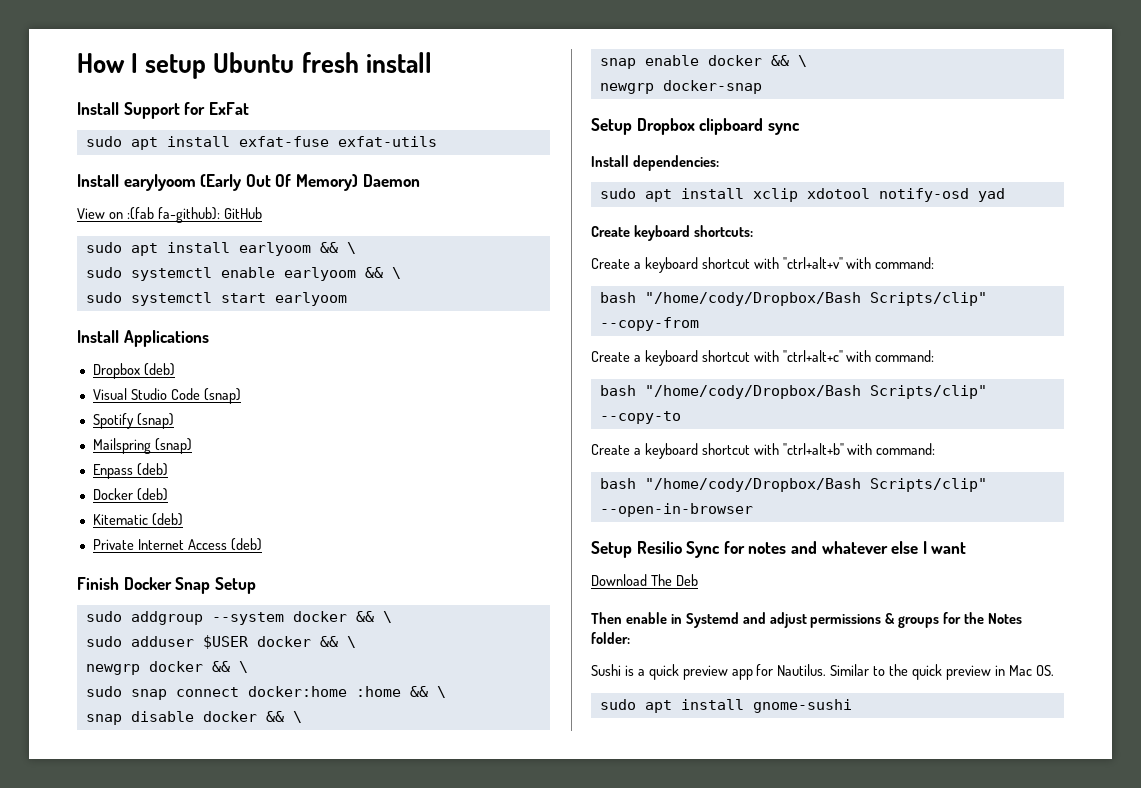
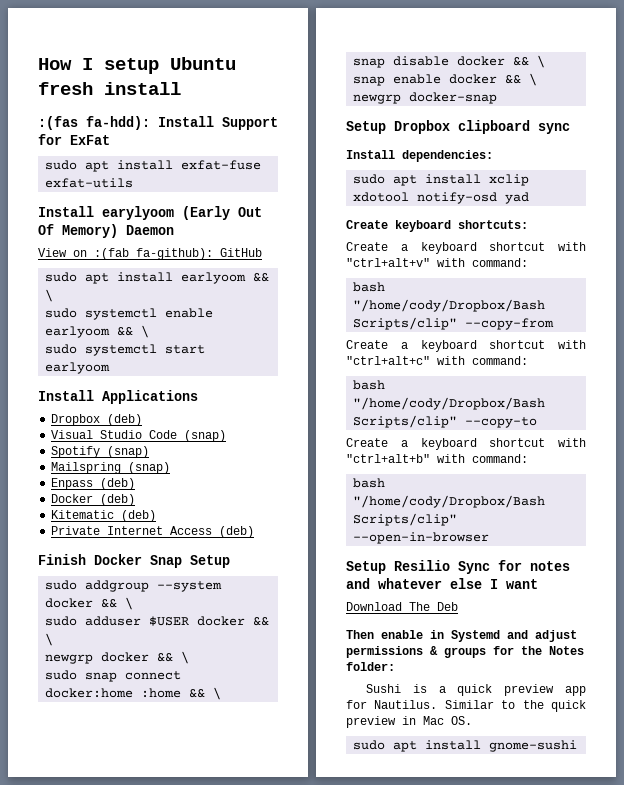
- Install Support for ExFat
+ :(fas fa-hdd): Install Support for ExFat

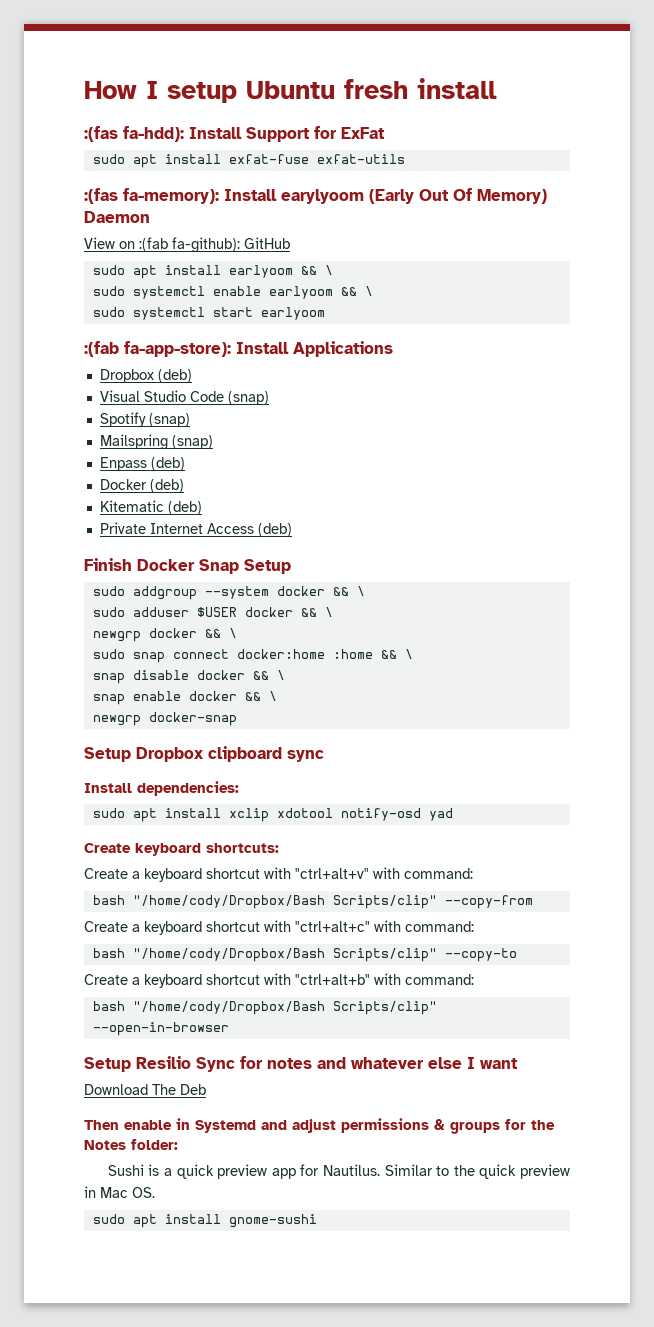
- Install earylyoom (Early Out Of Memory) Daemon
+ :(fas fa-memory): Install earylyoom (Early Out Of Memory) Daemon
- Install Applications
+ :(fab fa-app-store): Install Applications

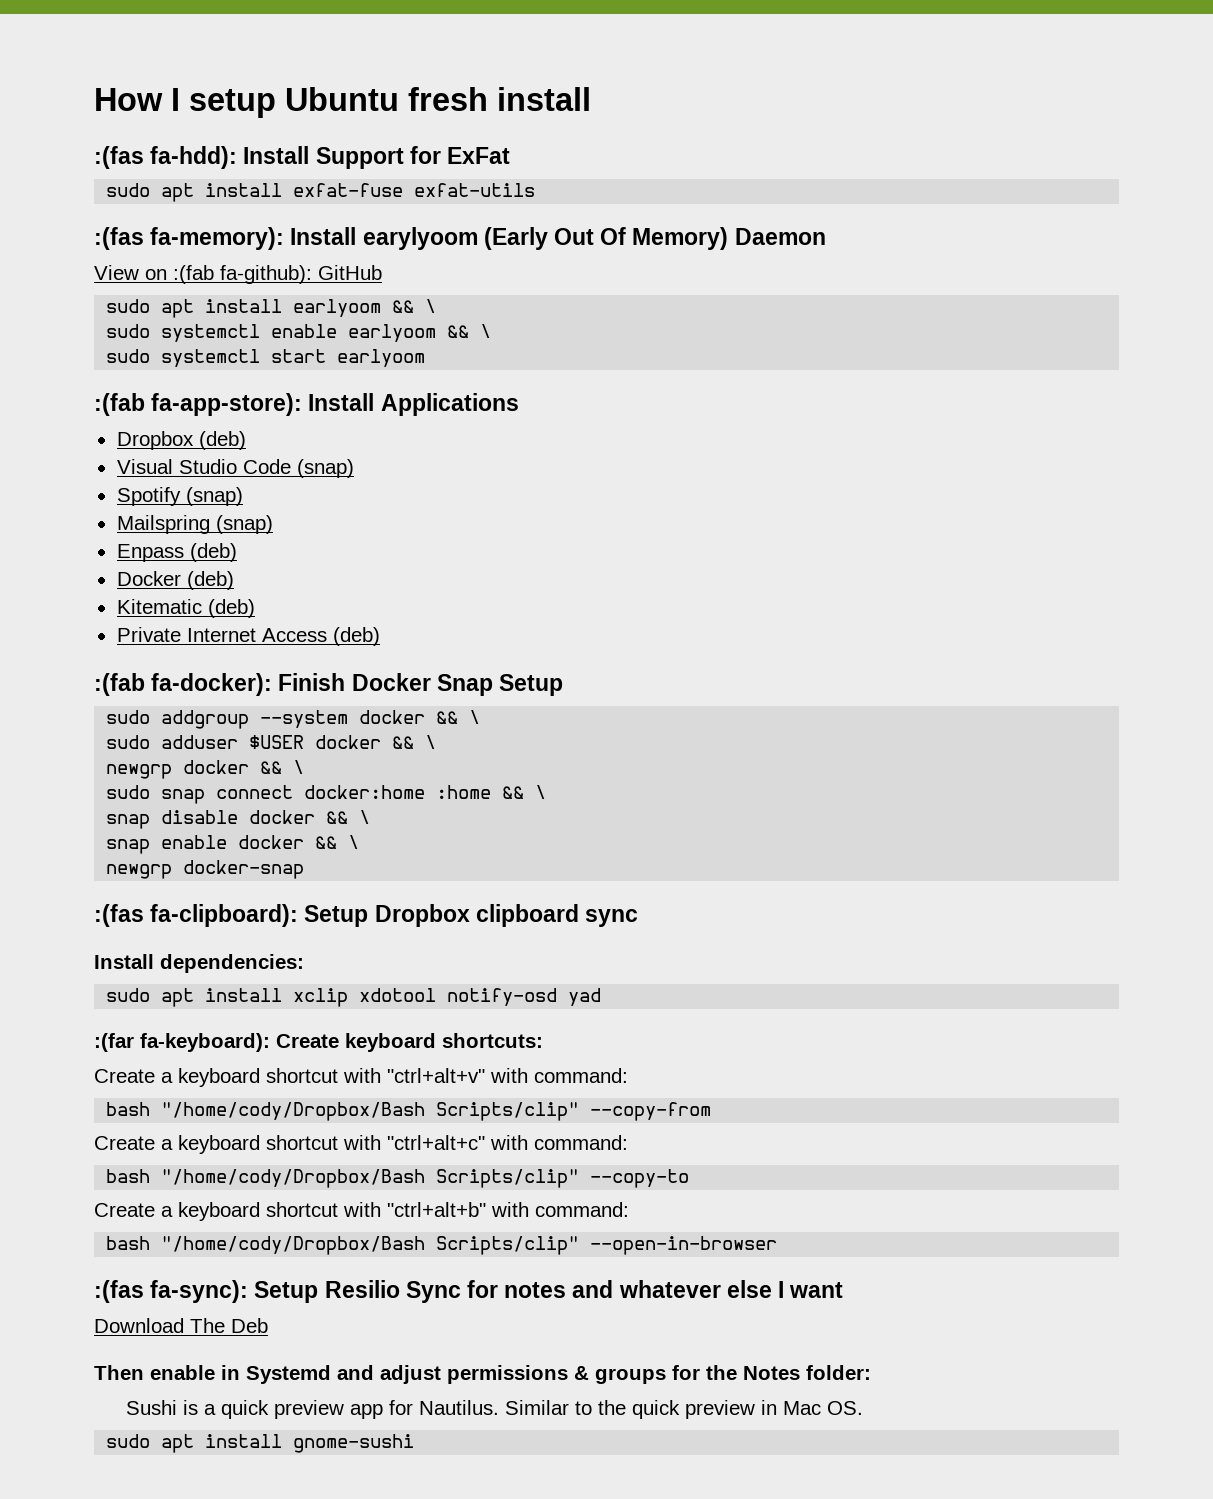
- Finish Docker Snap Setup
+ :(fab fa-docker): Finish Docker Snap Setup
- Setup Dropbox clipboard sync
+ :(fas fa-clipboard): Setup Dropbox clipboard sync
- Create keyboard shortcuts:
+ :(far fa-keyboard): Create keyboard shortcuts:
- Setup Resilio Sync for notes and whatever else I want
+ :(fas fa-sync): Setup Resilio Sync for notes and whatever else I want

